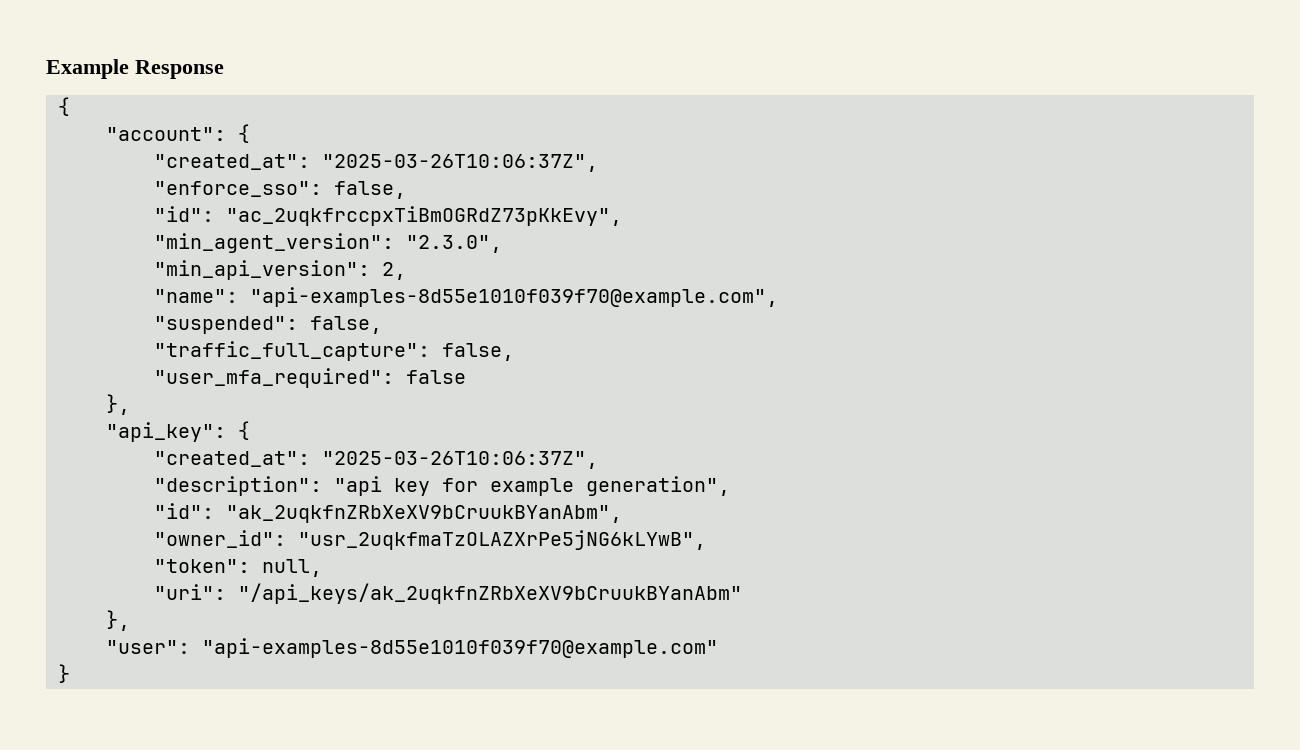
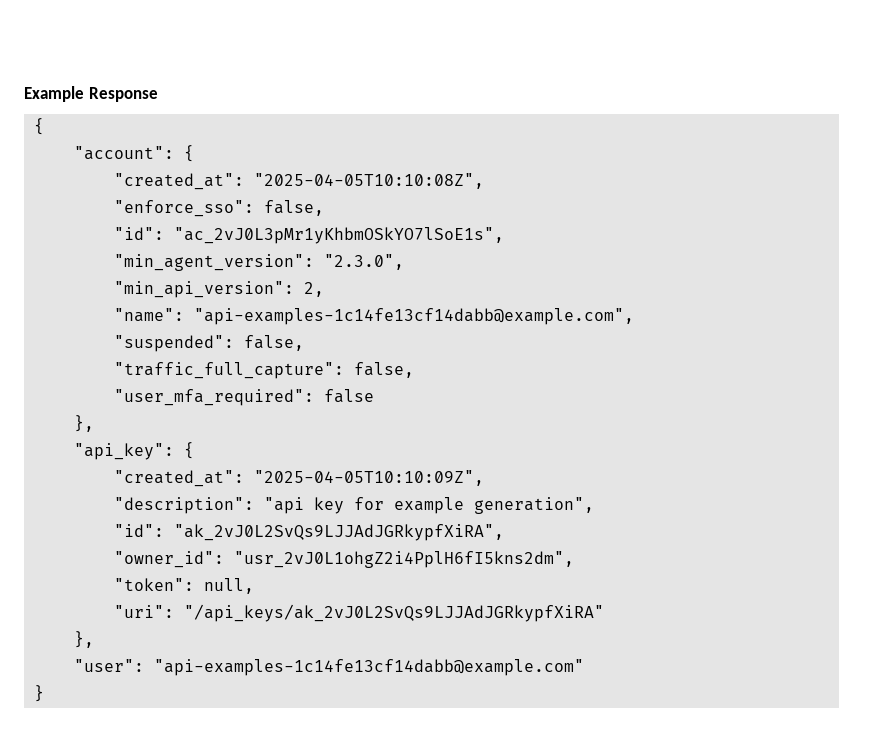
  "account": {
- "created_at": "2025-03-26T10:06:37Z",
+ "created_at": "2025-04-05T10:10:08Z",
- "id": "ac_2uqkfrccpxTiBmOGRdZ73pKkEvy",
+ "id": "ac_2vJ0L3pMr1yKhbmOSkYO7lSoE1s",
- "name": "api-examples-8d55e1010f039f70@example.com",
+ "name": "api-examples-1c14fe13cf14dabb@example.com",
  "api_key": {
- "created_at": "2025-03-26T10:06:37Z",
+ "created_at": "2025-04-05T10:10:09Z",
- "id": "ak_2uqkfnZRbXeXV9bCruukBYanAbm",
+ "id": "ak_2vJ0L2SvQs9LJJAdJGRkypfXiRA",
- "owner_id": "usr_2uqkfmaTzOLAZXrPe5jNG6kLYwB",
+ "owner_id": "usr_2vJ0L1ohgZ2i4PplH6fI5kns2dm",
- "uri": "/api_keys/ak_2uqkfnZRbXeXV9bCruukBYanAbm"
+ "uri": "/api_keys/ak_2vJ0L2SvQs9LJJAdJGRkypfXiRA"
- "user": "api-examples-8d55e1010f039f70@example.com"
+ "user": "api-examples-1c14fe13cf14dabb@example.com"

